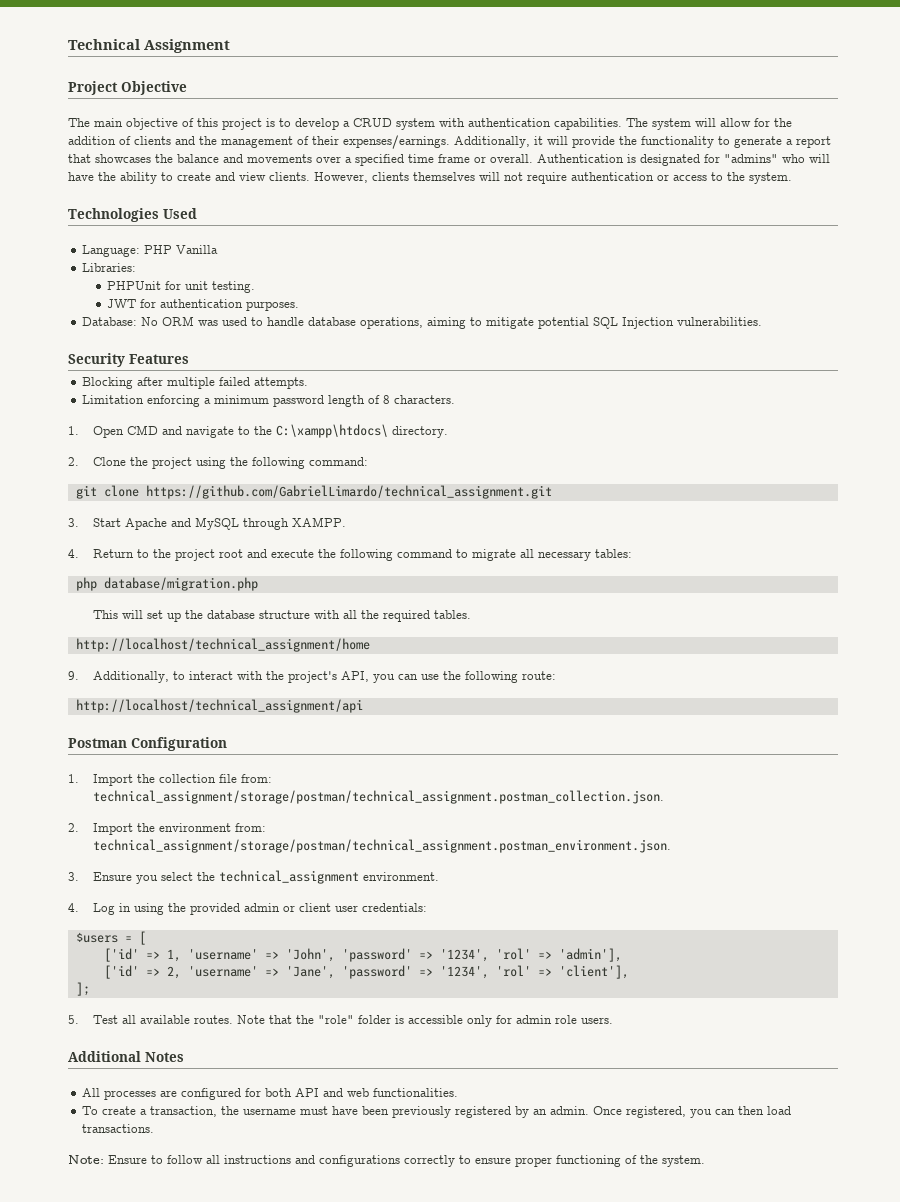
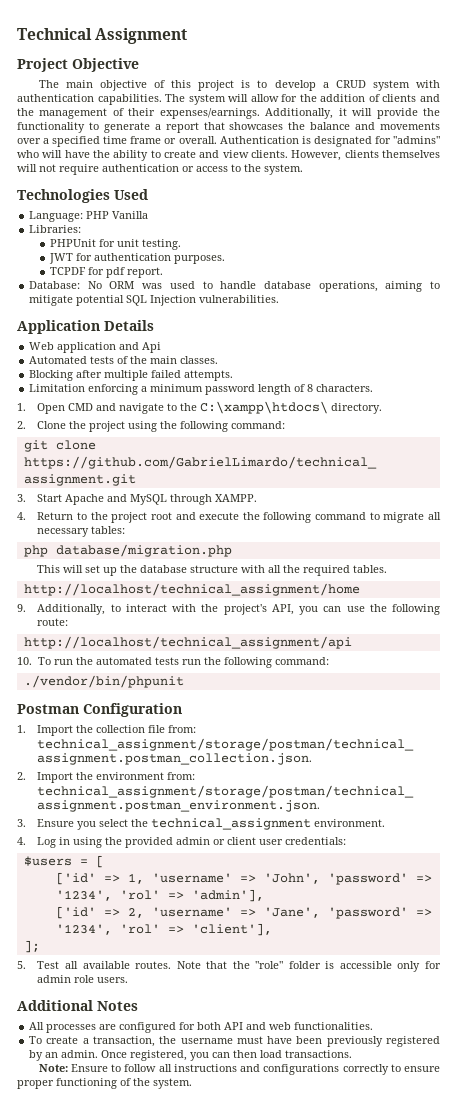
+ TCPDF for pdf report.
- Security Features
+ Application Details
+ Web application and Api
+ Automated tests of the main classes.
+ 10. To run the automated tests run the following command:
+ ./vendor/bin/phpunit

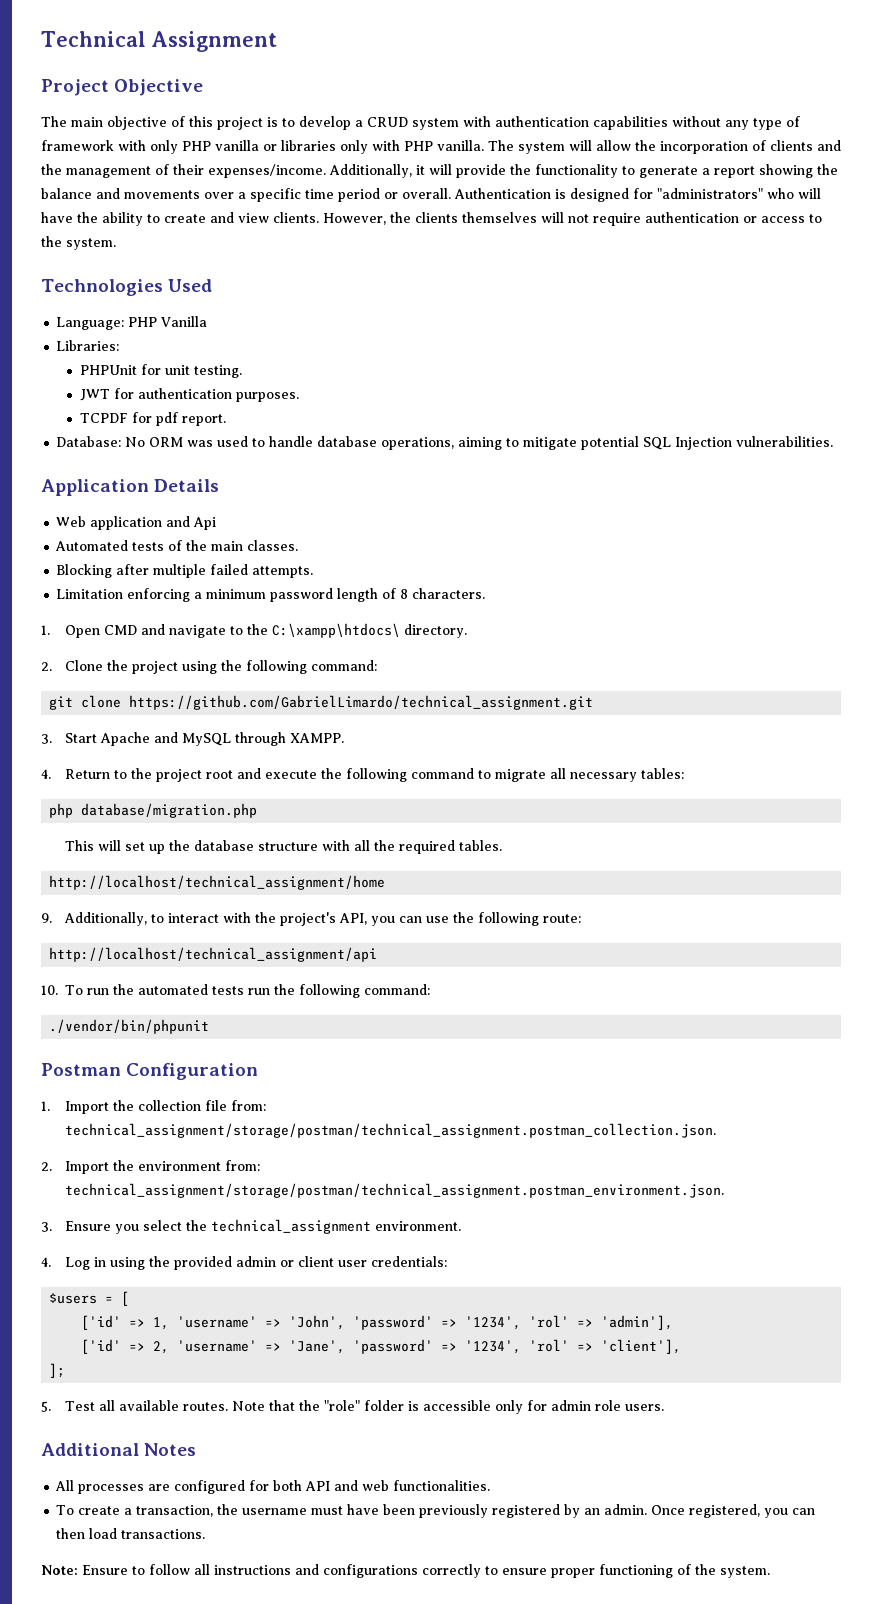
- The main objective of this project is to develop a CRUD system with authentication capabilities.
+ The main objective of this project is to develop a CRUD system with authentication capabilities without any type of framework with only PHP vanilla or libraries only with PHP vanilla.
- The system will allow for the addition of clients and the management of their expenses/earnings.
+ The system will allow the incorporation of clients and the management of their expenses/income.
- Additionally, it will provide the functionality to generate a report that showcases the balance and movements over a specified time frame or overall.
+ Additionally, it will provide the functionality to generate a report showing the balance and movements over a specific time period or overall.
- Authentication is designated for "admins" who will have the ability to create and view clients.
+ Authentication is designed for "administrators" who will have the ability to create and view clients.
- However, clients themselves will not require authentication or access to the system.
+ However, the clients themselves will not require authentication or access to the system.

